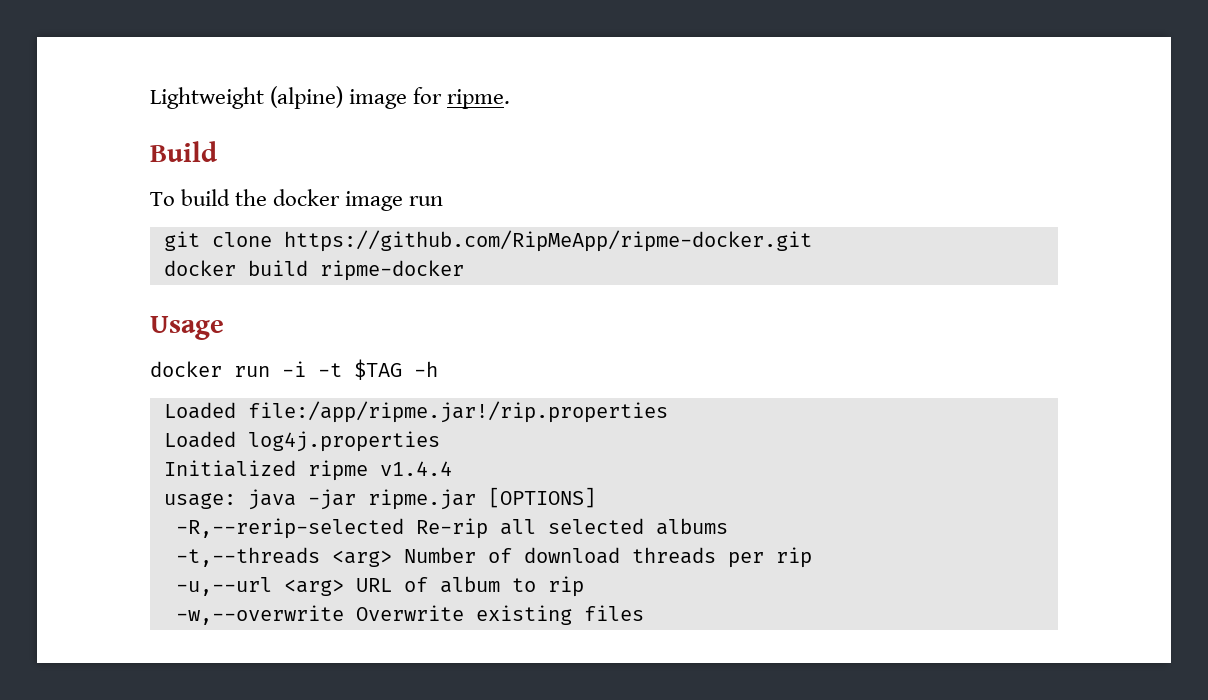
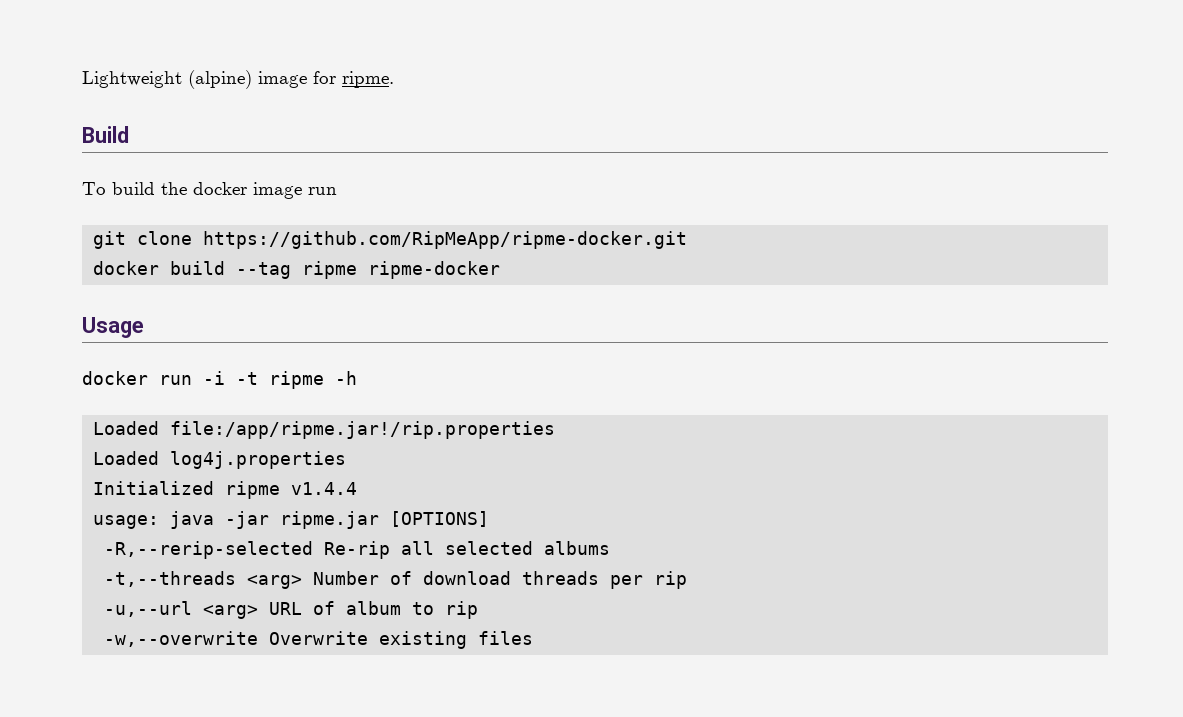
- docker build ripme-docker
+ docker build --tag ripme ripme-docker
- docker run -i -t $TAG -h
+ docker run -i -t ripme -h

